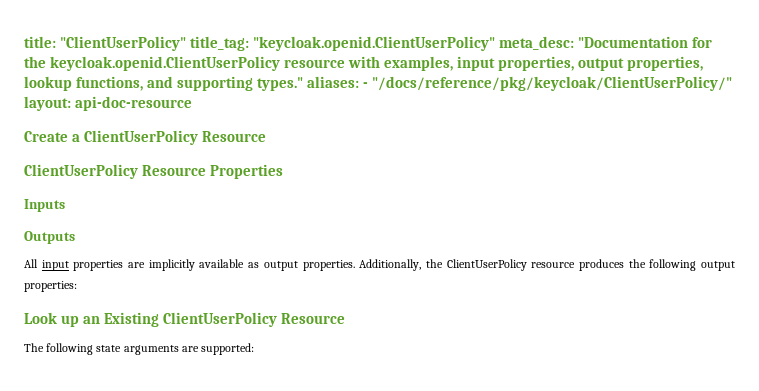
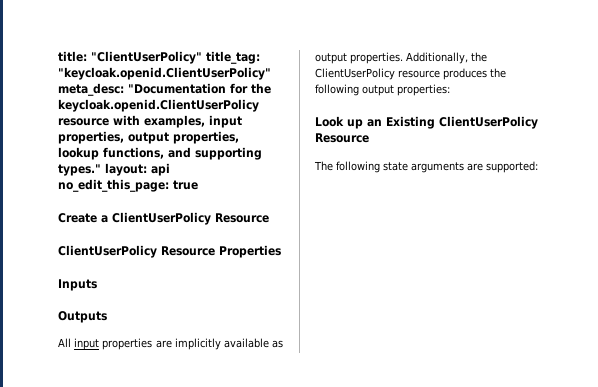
- title: "ClientUserPolicy" title_tag: "keycloak.openid.ClientUserPolicy" meta_desc: "Documentation for the keycloak.openid.ClientUserPolicy resource with examples, input properties, output properties, lookup functions, and supporting types." aliases: - "/docs/reference/pkg/keycloak/ClientUserPolicy/" layout: api-doc-resource
+ title: "ClientUserPolicy" title_tag: "keycloak.openid.ClientUserPolicy" meta_desc: "Documentation for the keycloak.openid.ClientUserPolicy resource with examples, input properties, output properties, lookup functions, and supporting types." layout: api no_edit_this_page: true

